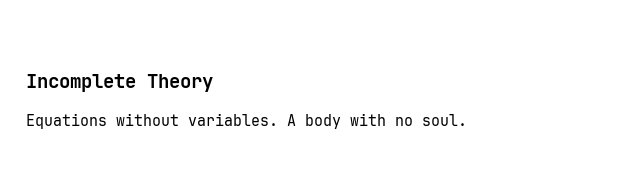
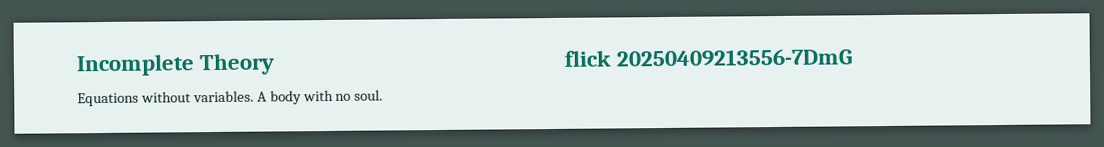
+ flick 20250409213556-7DmG

